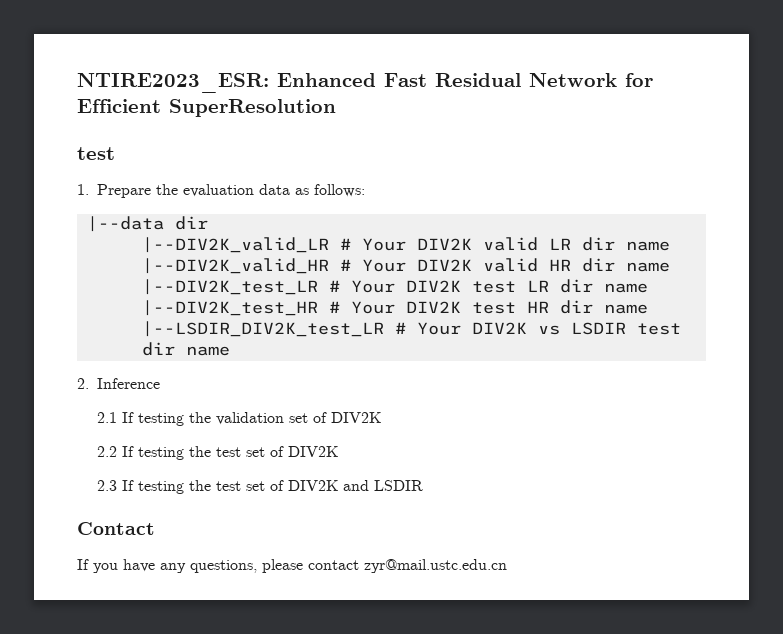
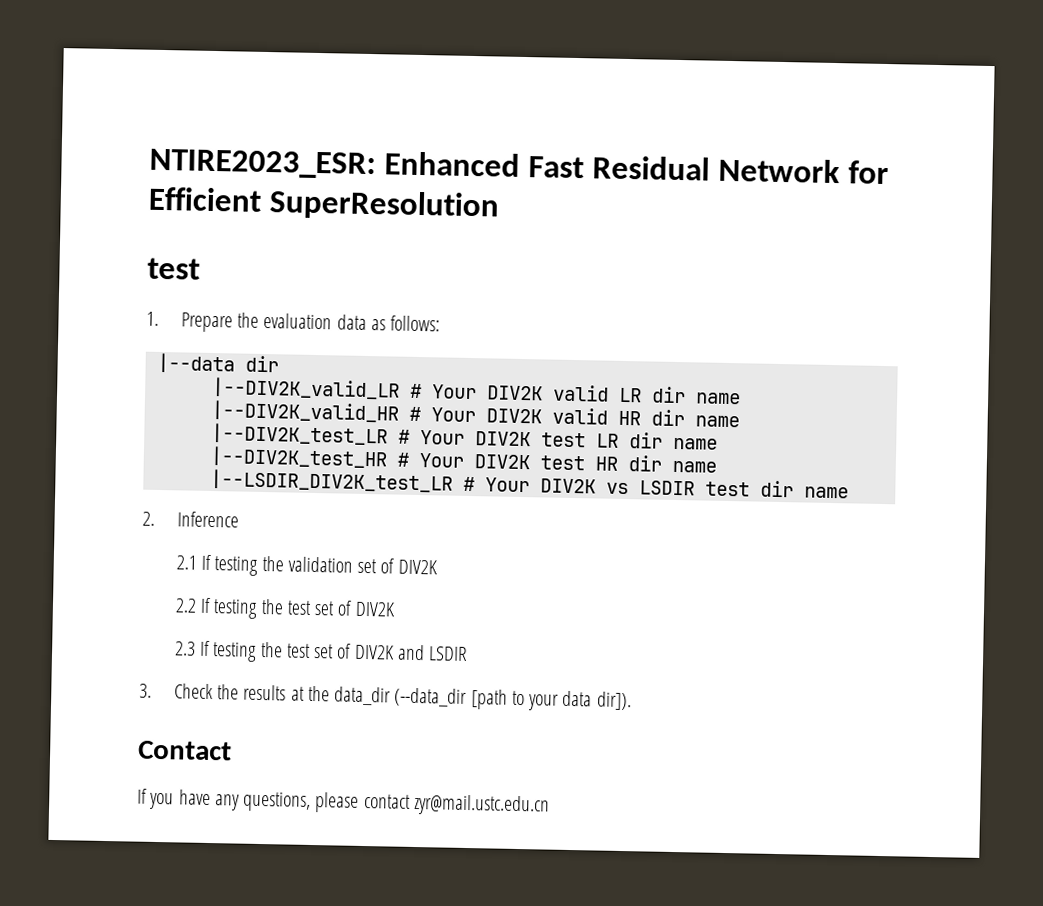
+ 3. Check the results at the data_dir (--data_dir [path to your data dir]).

